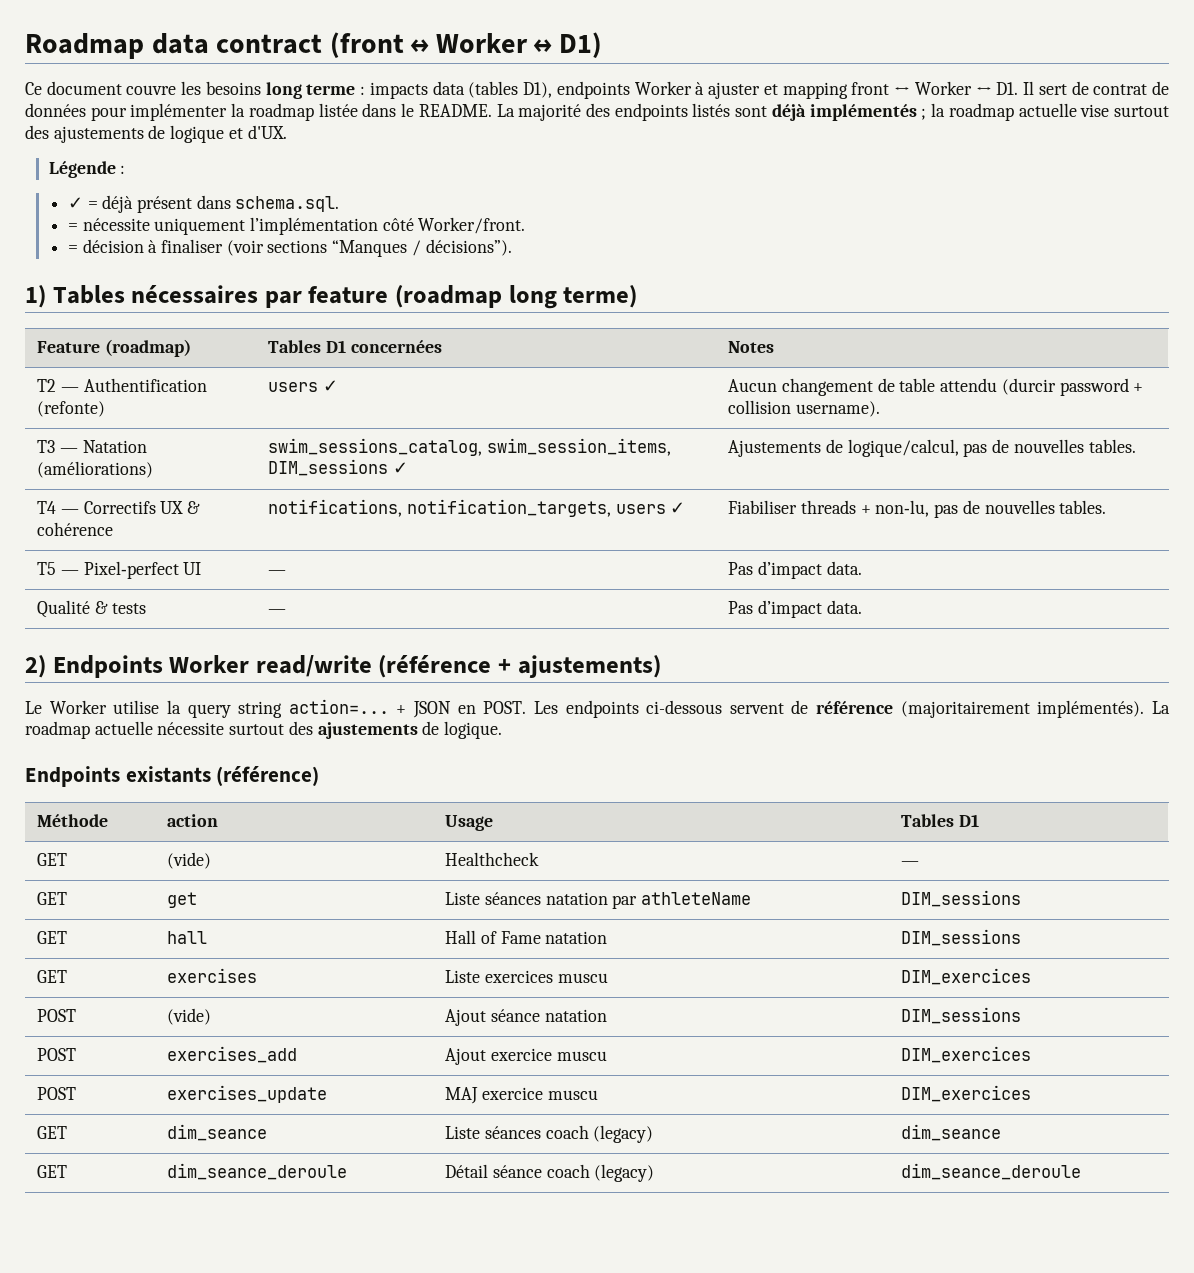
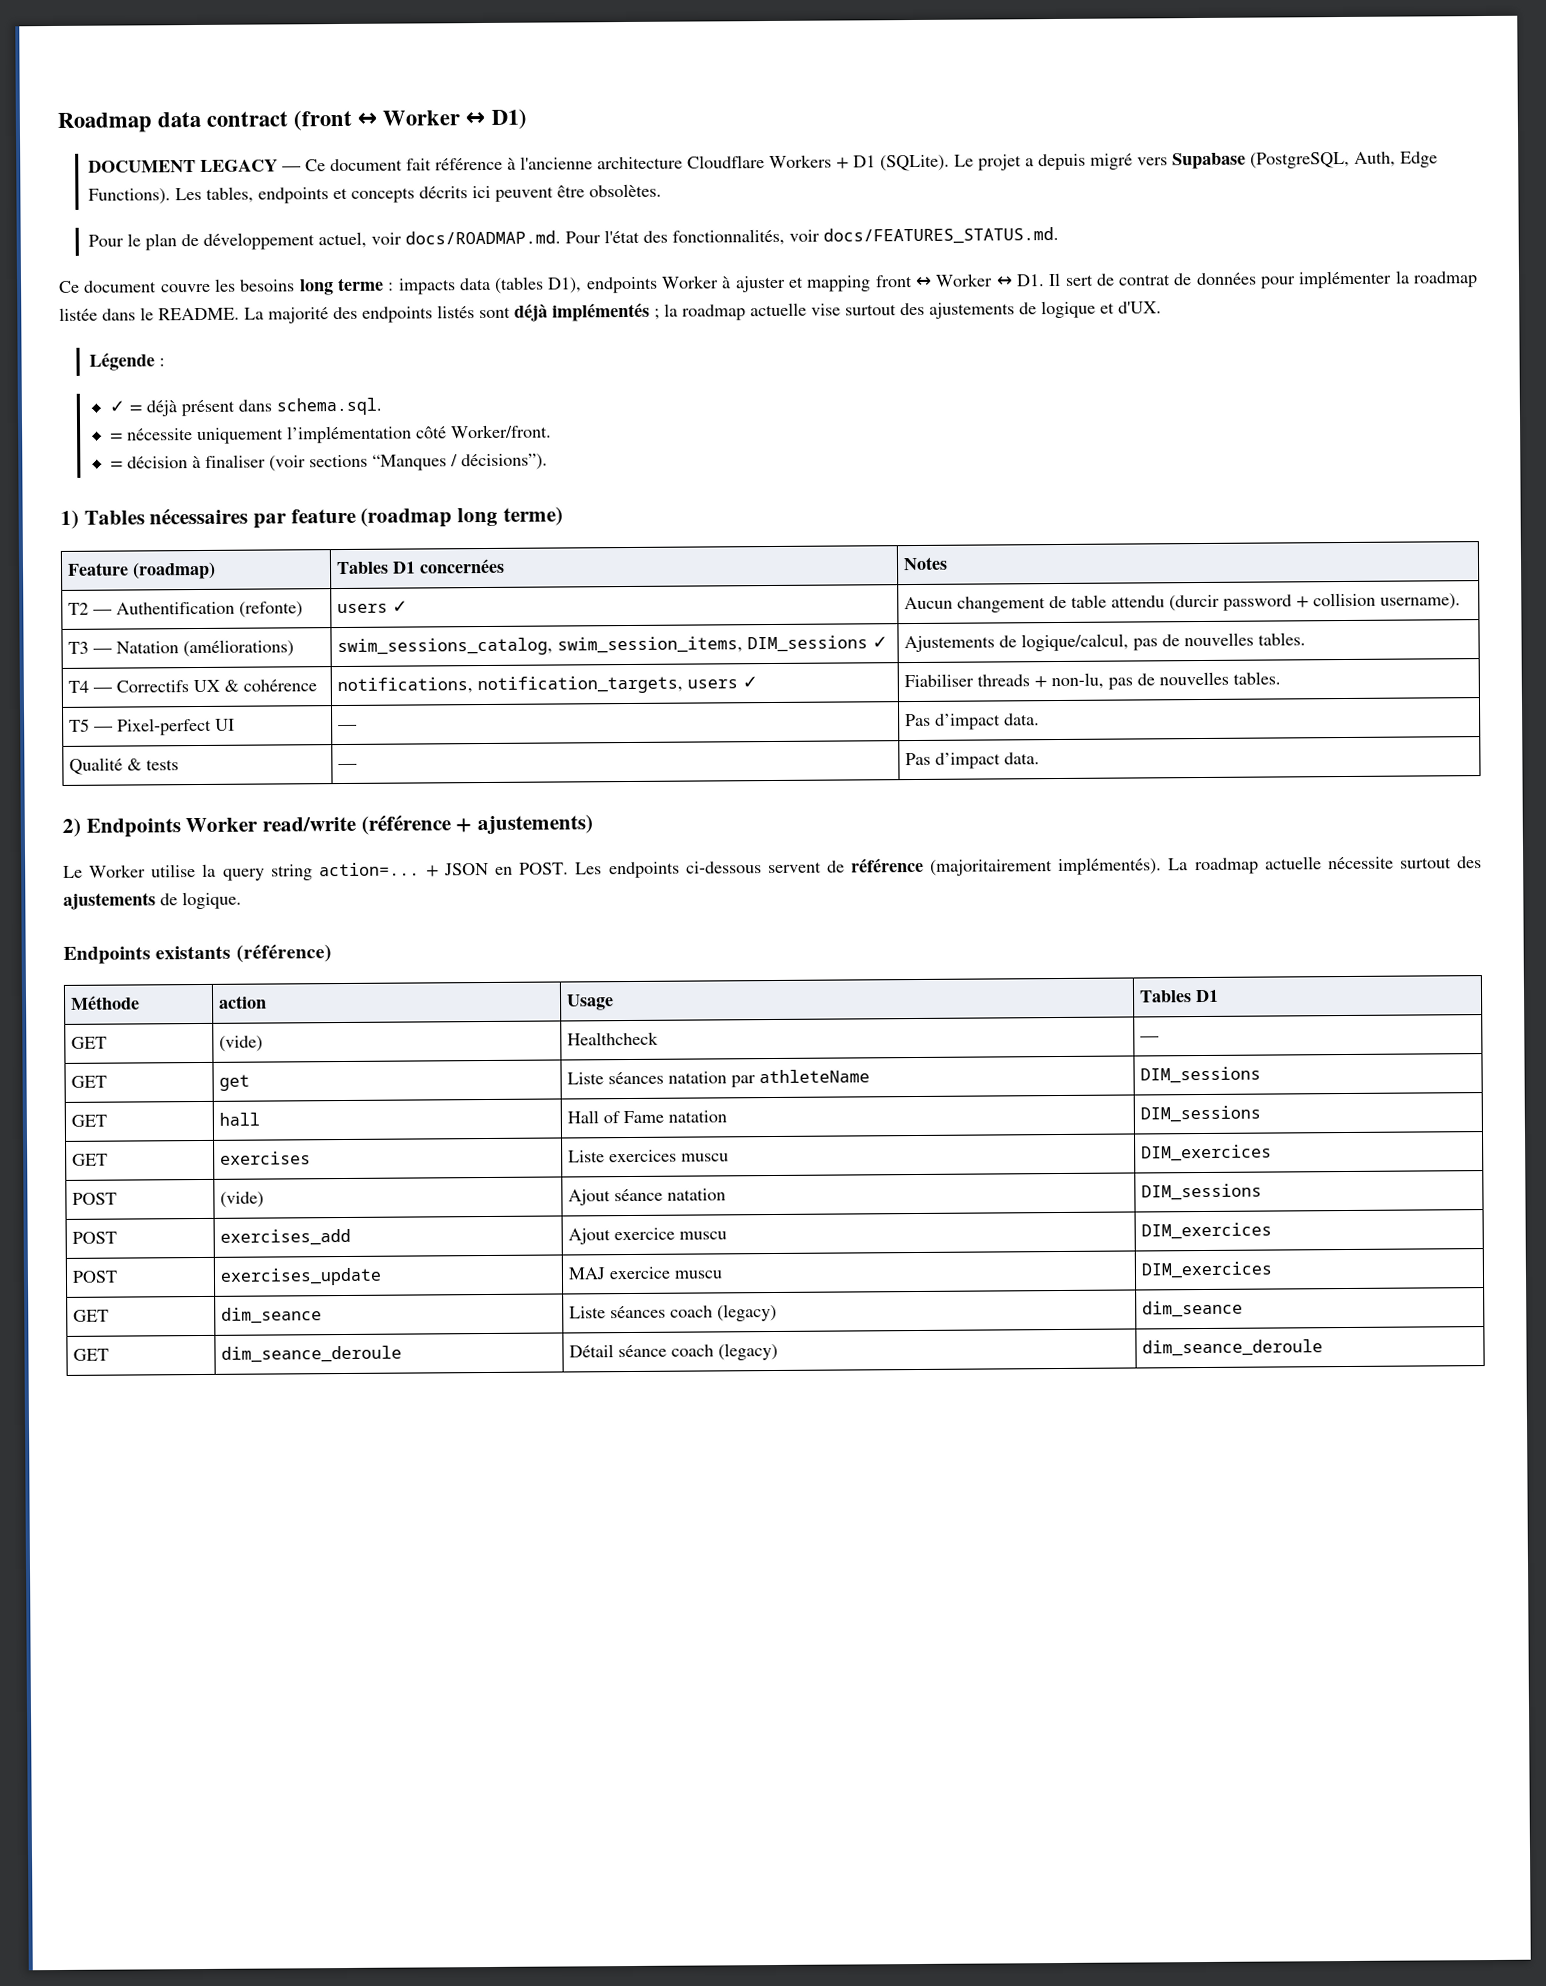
+ DOCUMENT LEGACY — Ce document fait référence à l'ancienne architecture Cloudflare Workers + D1 (SQLite). Le projet a depuis migré vers Supabase (PostgreSQL, Auth, Edge Functions). Les tables, endpoints et concepts décrits ici peuvent être obsolètes.
+ Pour le plan de développement actuel, voir docs/ROADMAP.md. Pour l'état des fonctionnalités, voir docs/FEATURES_STATUS.md.

